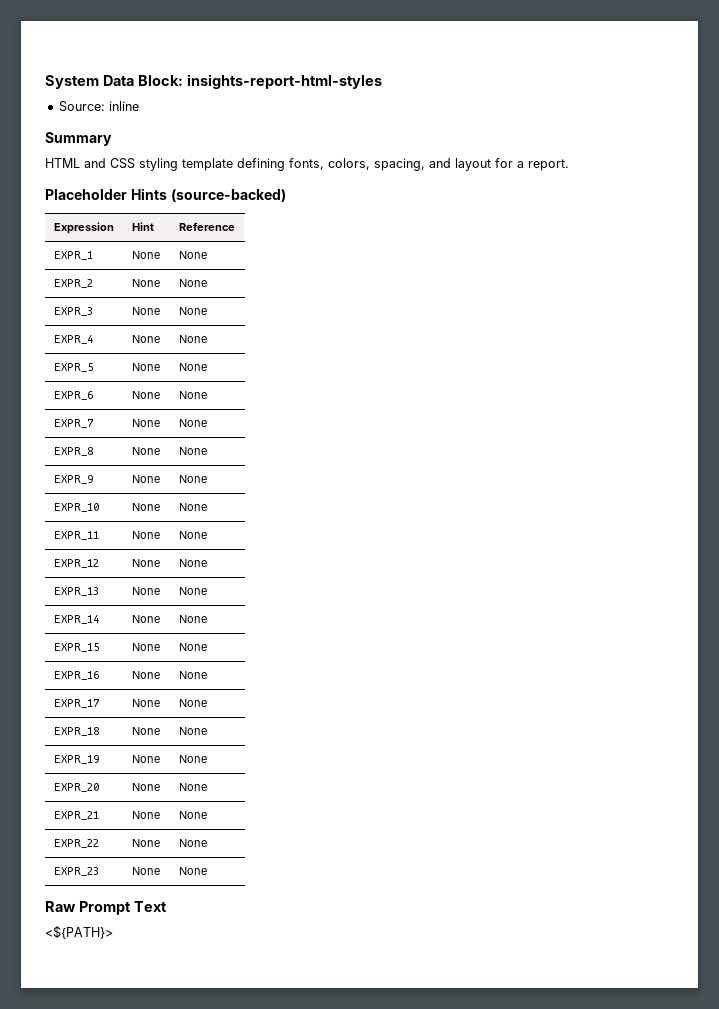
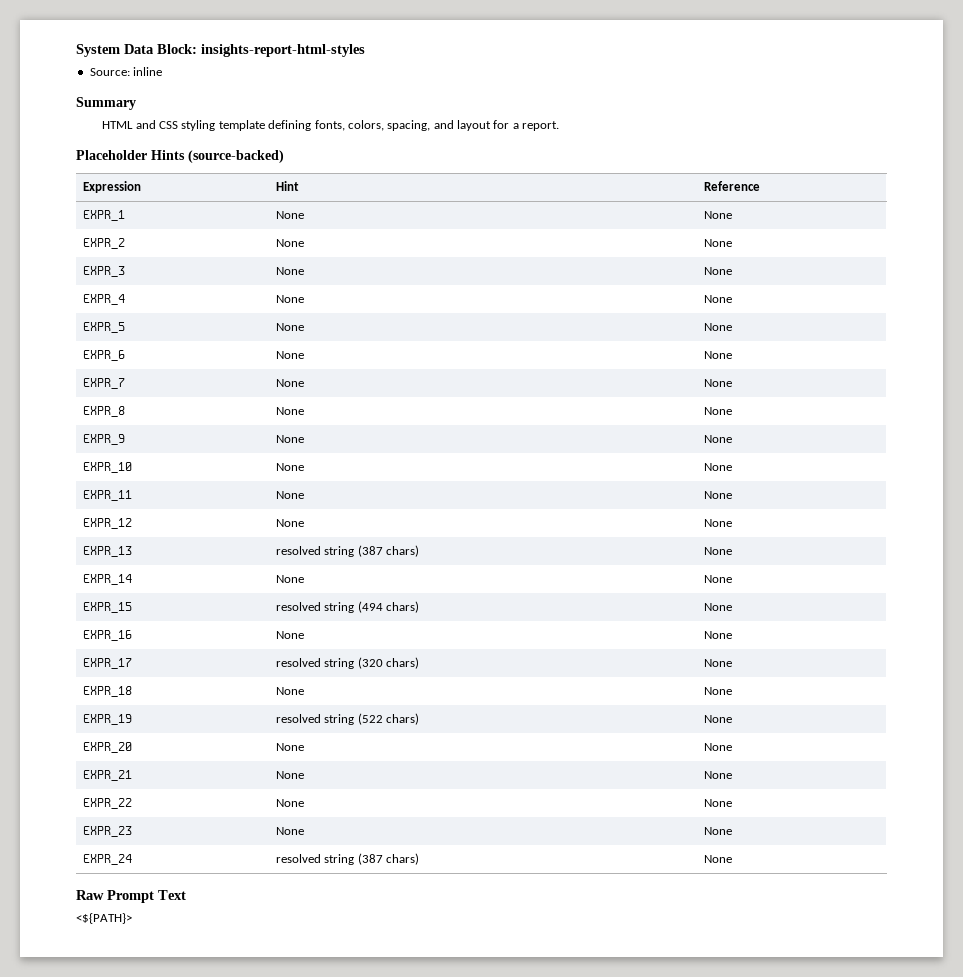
- EXPR_13 | None | None
+ EXPR_13 | resolved string (387 chars) | None
- EXPR_15 | None | None
+ EXPR_15 | resolved string (494 chars) | None
- EXPR_17 | None | None
+ EXPR_17 | resolved string (320 chars) | None
- EXPR_19 | None | None
+ EXPR_19 | resolved string (522 chars) | None
+ EXPR_24 | resolved string (387 chars) | None

